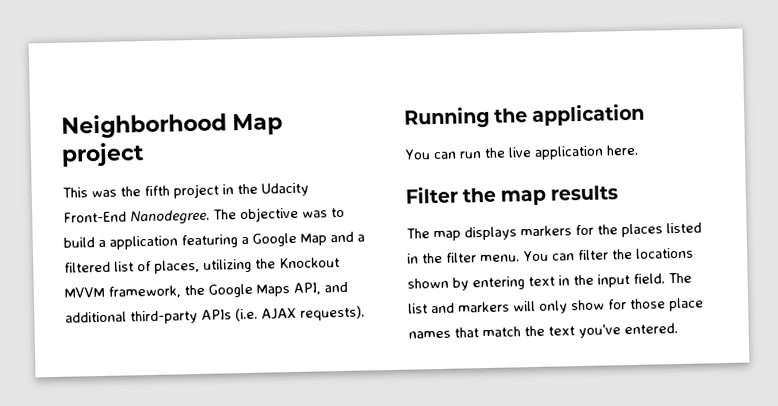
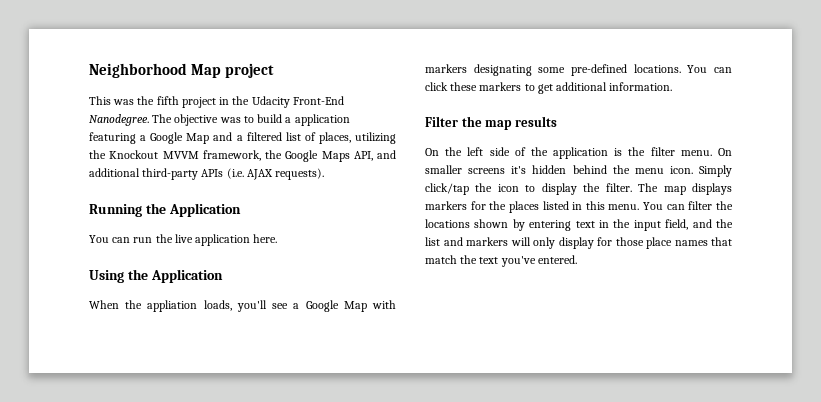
- Running the application
+ Running the Application
+ Using the Application
+ When the appliation loads, you'll see a Google Map with markers designating some pre-defined locations. You can click these markers to get additional information.
  Filter the map results
- The map displays markers for the places listed in the filter menu.
+ On the left side of the application is the filter menu. On smaller screens it's hidden behind the menu icon. Simply click/tap the icon to display the filter. The map displays markers for the places listed in this menu.
- You can filter the locations shown by entering text in the input field. The list and markers will only show for those place names that match the text you've entered.
+ You can filter the locations shown by entering text in the input field, and the list and markers will only display for those place names that match the text you've entered.

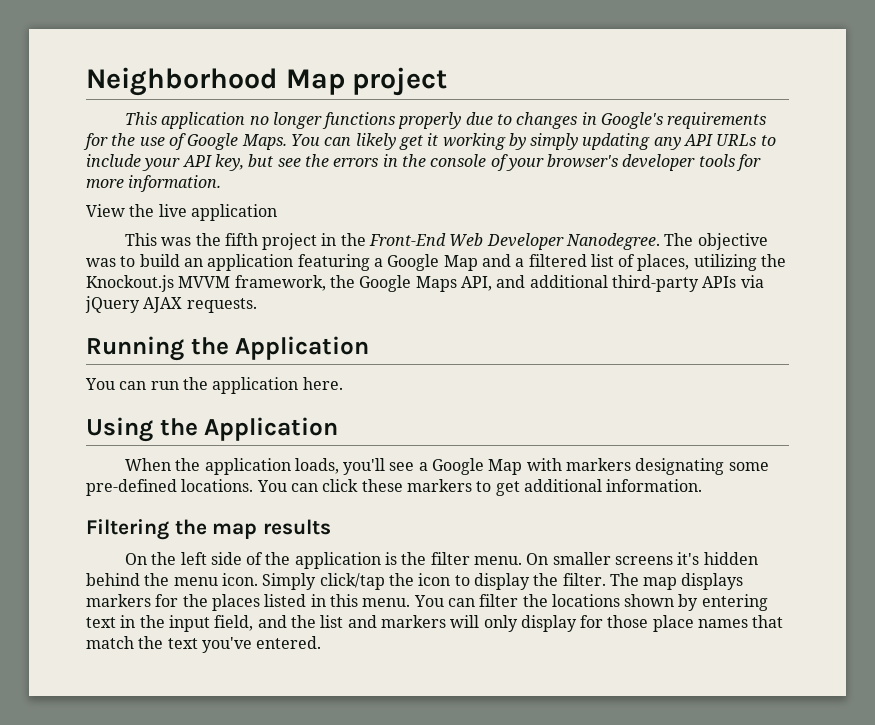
+ This application no longer functions properly due to changes in Google's requirements for the use of Google Maps. You can likely get it working by simply updating any API URLs to include your API key, but see the errors in the console of your browser's developer tools for more information.
+ View the live application
- This was the fifth project in the Udacity Front-End Nanodegree.
+ This was the fifth project in the Front-End Web Developer Nanodegree.
- The objective was to build a application featuring a Google Map and a filtered list of places, utilizing the Knockout MVVM framework, the Google Maps API, and additional third-party APIs (i.e. AJAX requests).
+ The objective was to build an application featuring a Google Map and a filtered list of places, utilizing the Knockout.js MVVM framework, the Google Maps API, and additional third-party APIs via jQuery AJAX requests.
- You can run the live application here.
+ You can run the application here.
- When the appliation loads, you'll see a Google Map with markers designating some pre-defined locations.
+ When the application loads, you'll see a Google Map with markers designating some pre-defined locations.
- Filter the map results
+ Filtering the map results

